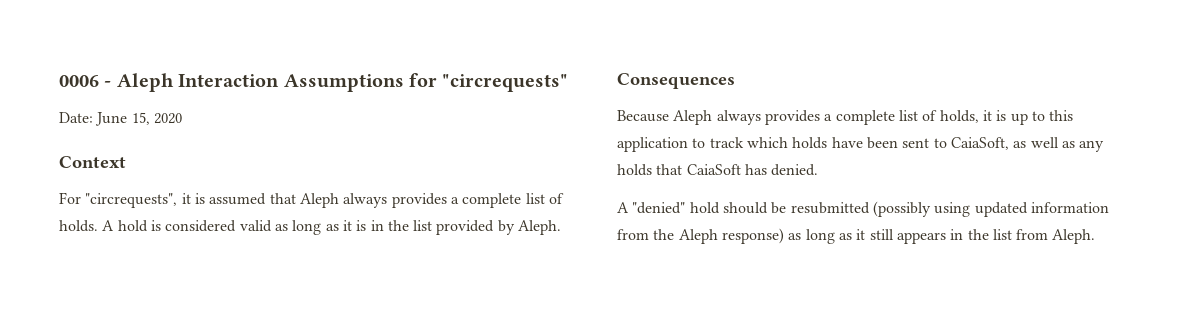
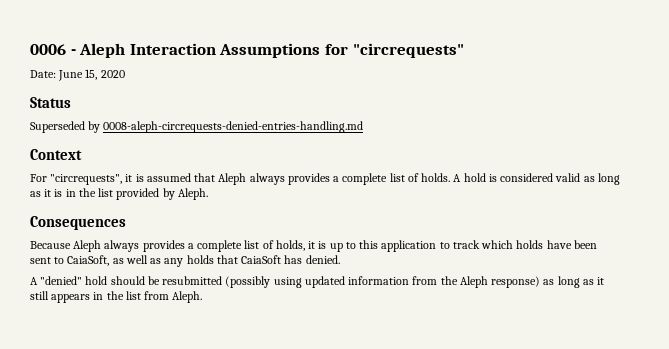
+ Status
+ Superseded by 0008-aleph-circrequests-denied-entries-handling.md

